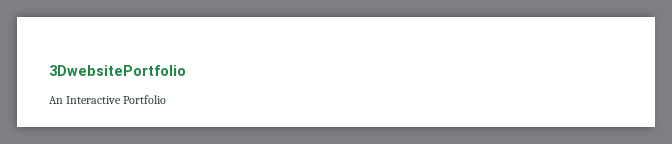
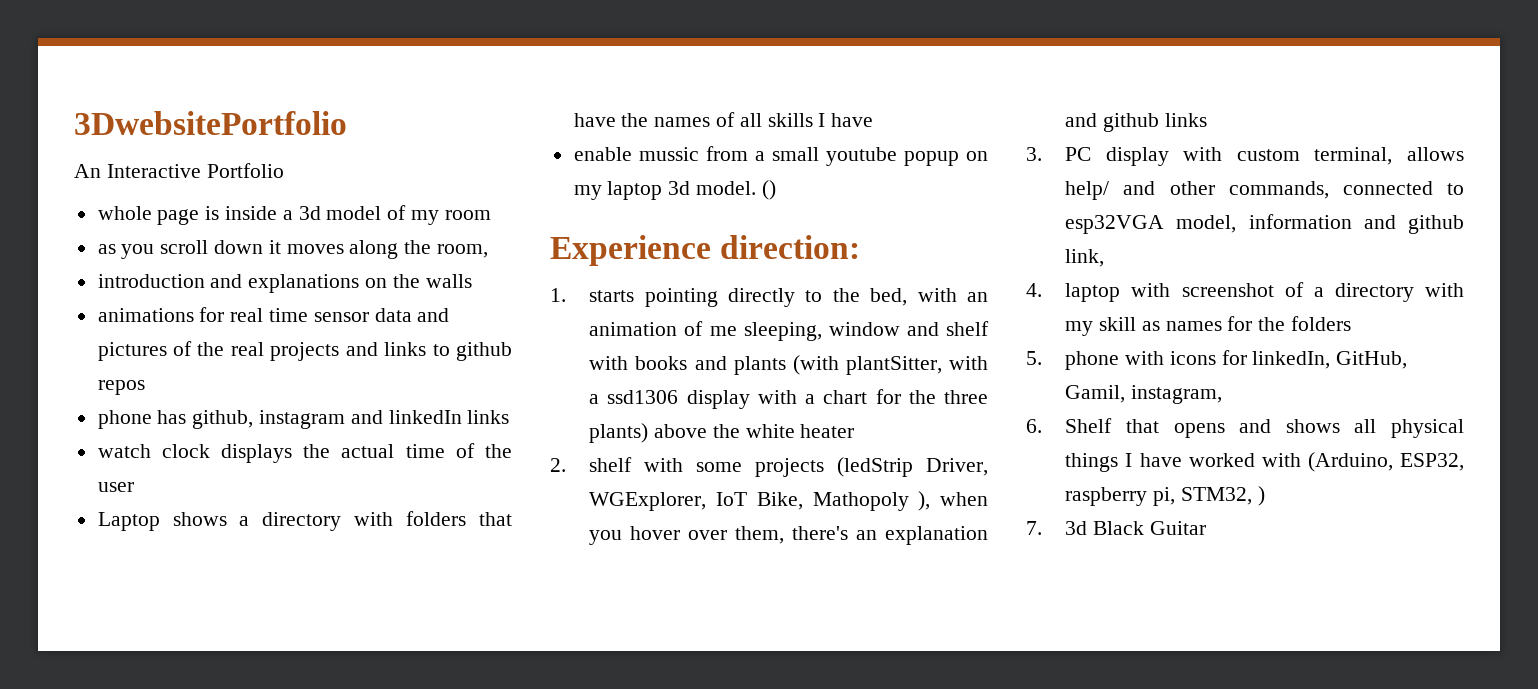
+ whole page is inside a 3d model of my room
+ as you scroll down it moves along the room,
+ introduction and explanations on the walls
+ animations for real time sensor data and pictures of the real projects and links to github repos
+ phone has github, instagram and linkedIn links
+ watch clock displays the actual time of the user
+ Laptop shows a directory with folders that have the names of all skills I have
+ enable mussic from a small youtube popup on my laptop 3d model. ()
+ Experience direction:
+ 1. starts pointing directly to the bed, with an animation of me sleeping, window and shelf with books and plants (with plantSitter, with a ssd1306 display with a chart for the three plants) above the white heater
+ 2. shelf with some projects (ledStrip Driver, WGExplorer, IoT Bike, Mathopoly ), when you hover over them, there's an explanation and github links
+ 3. PC display with custom terminal, allows help/ and other commands, connected to esp32VGA model, information and github link,
+ 4. laptop with screenshot of a directory with my skill as names for the folders
+ 5. phone with icons for linkedIn, GitHub, Gamil, instagram,
+ 6. Shelf that opens and shows all physical things I have worked with (Arduino, ESP32, raspberry pi, STM32, )
+ 7. 3d Black Guitar

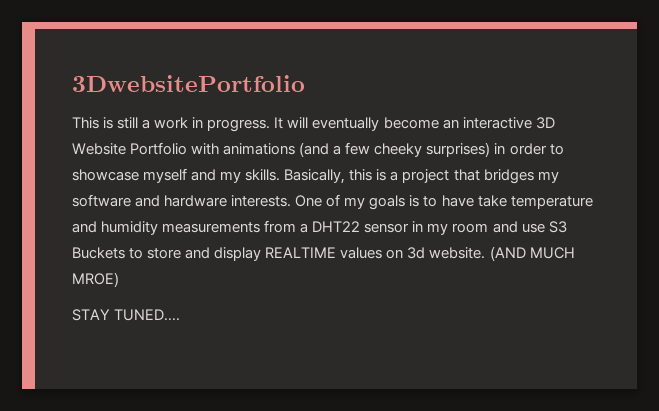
- An Interactive Portfolio
- whole page is inside a 3d model of my room
- as you scroll down it moves along the room,
- introduction and explanations on the walls
- animations for real time sensor data and pictures of the real projects and links to github repos
- phone has github, instagram and linkedIn links
- watch clock displays the actual time of the user
- Laptop shows a directory with folders that have the names of all skills I have
- enable mussic from a small youtube popup on my laptop 3d model. ()
- Experience direction:
- 1. starts pointing directly to the bed, with an animation of me sleeping, window and shelf with books and plants (with plantSitter, with a ssd1306 display with a chart for the three plants) above the white heater
- 2. shelf with some projects (ledStrip Driver, WGExplorer, IoT Bike, Mathopoly ), when you hover over them, there's an explanation and github links
- 3. PC display with custom terminal, allows help/ and other commands, connected to esp32VGA model, information and github link,
- 4. laptop with screenshot of a directory with my skill as names for the folders
- 5. phone with icons for linkedIn, GitHub, Gamil, instagram,
- 6. Shelf that opens and shows all physical things I have worked with (Arduino, ESP32, raspberry pi, STM32, )
- 7. 3d Black Guitar
+ This is still a work in progress. It will eventually become an interactive 3D Website Portfolio with animations (and a few cheeky surprises) in order to showcase myself and my skills. Basically, this is a project that bridges my software and hardware interests. One of my goals is to have take temperature and humidity measurements from a DHT22 sensor in my room and use S3 Buckets to store and display REALTIME values on 3d website. (AND MUCH MROE)
+ STAY TUNED....

